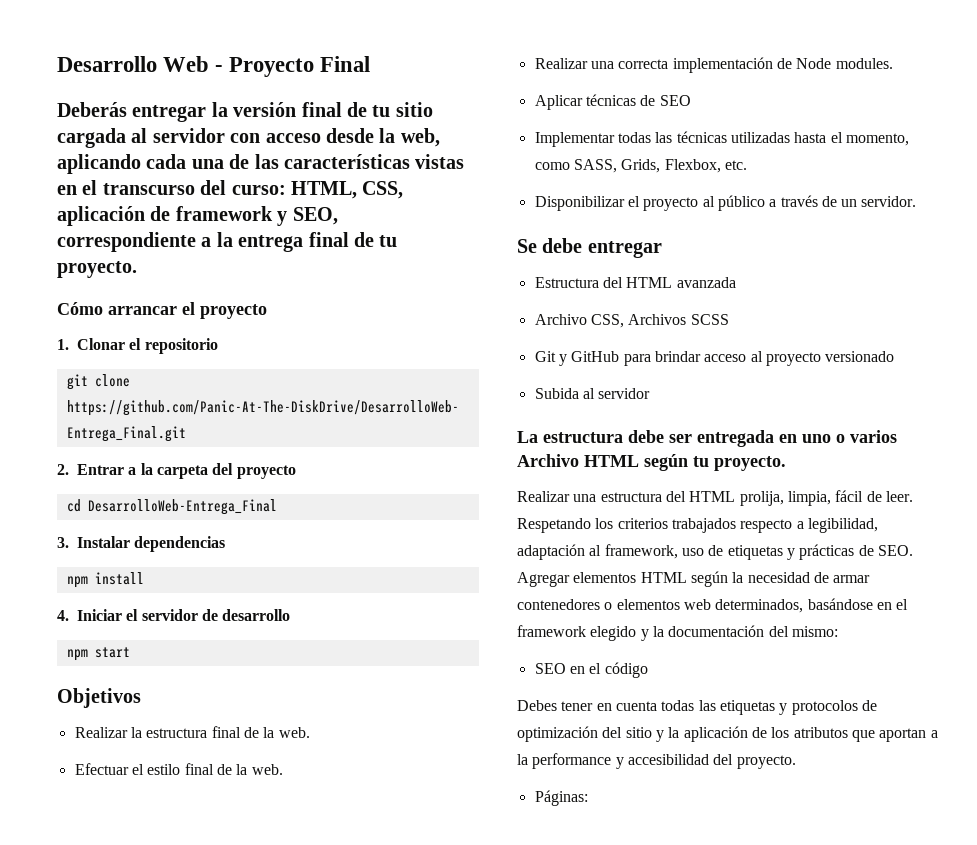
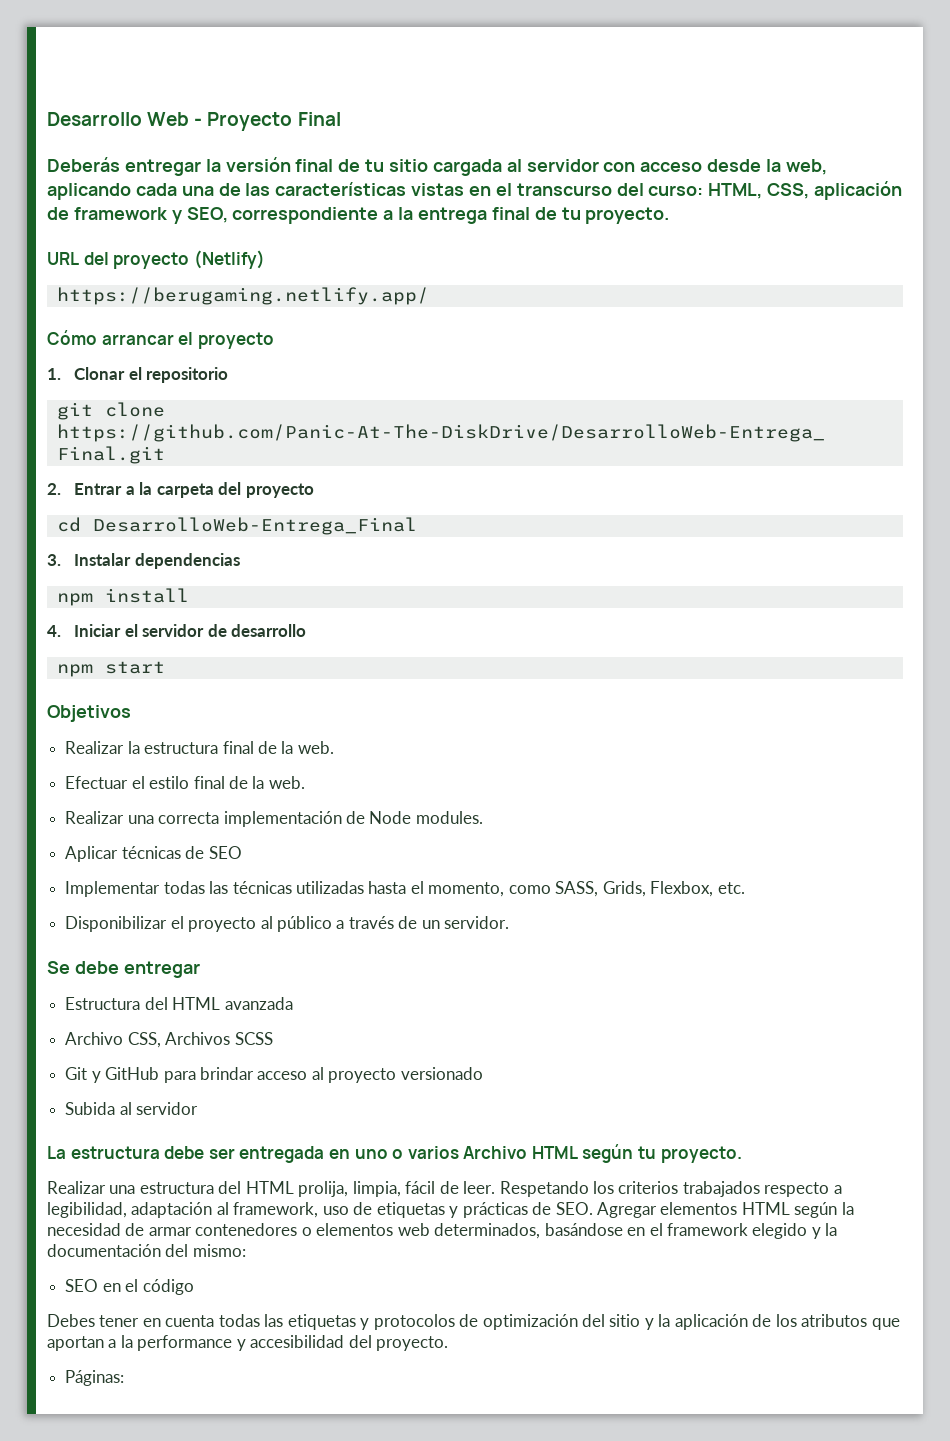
+ URL del proyecto (Netlify)
+ https://berugaming.netlify.app/

